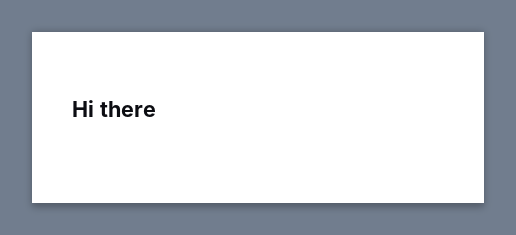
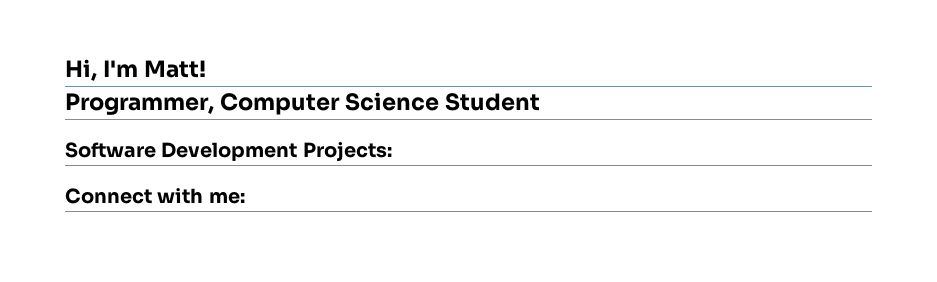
- Hi there
+ Hi, I'm Matt!
+ Programmer, Computer Science Student
+ Software Development Projects:
+ Connect with me:

